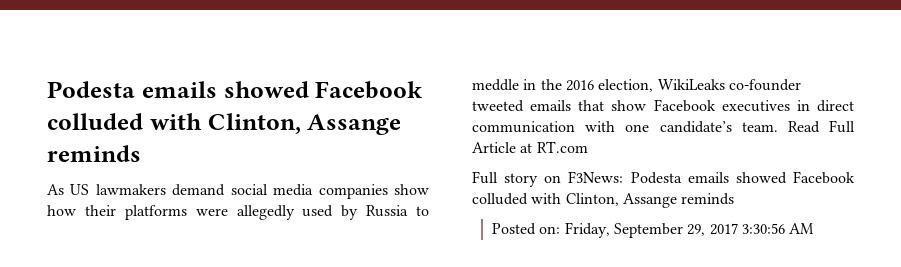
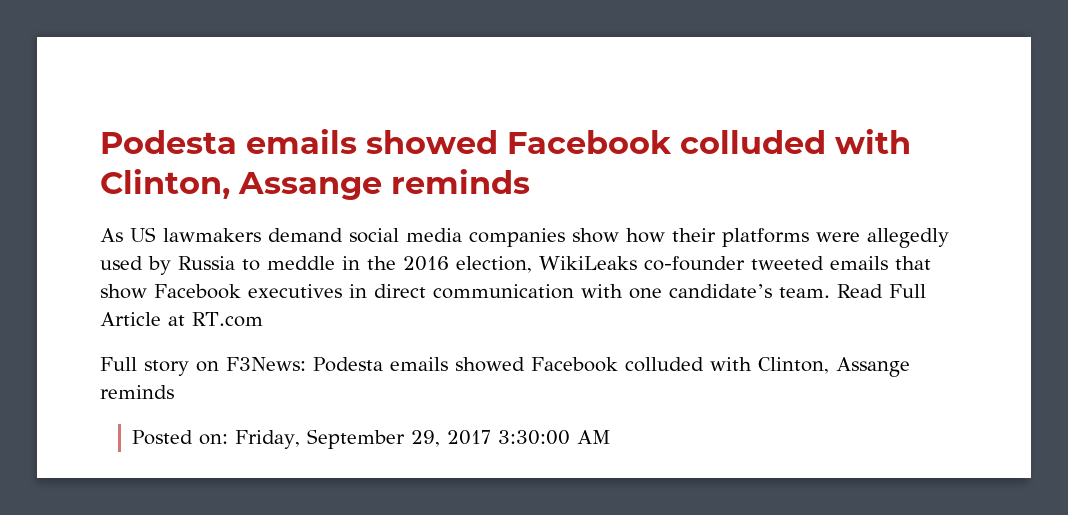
- Posted on: Friday, September 29, 2017 3:30:56 AM
+ Posted on: Friday, September 29, 2017 3:30:00 AM

